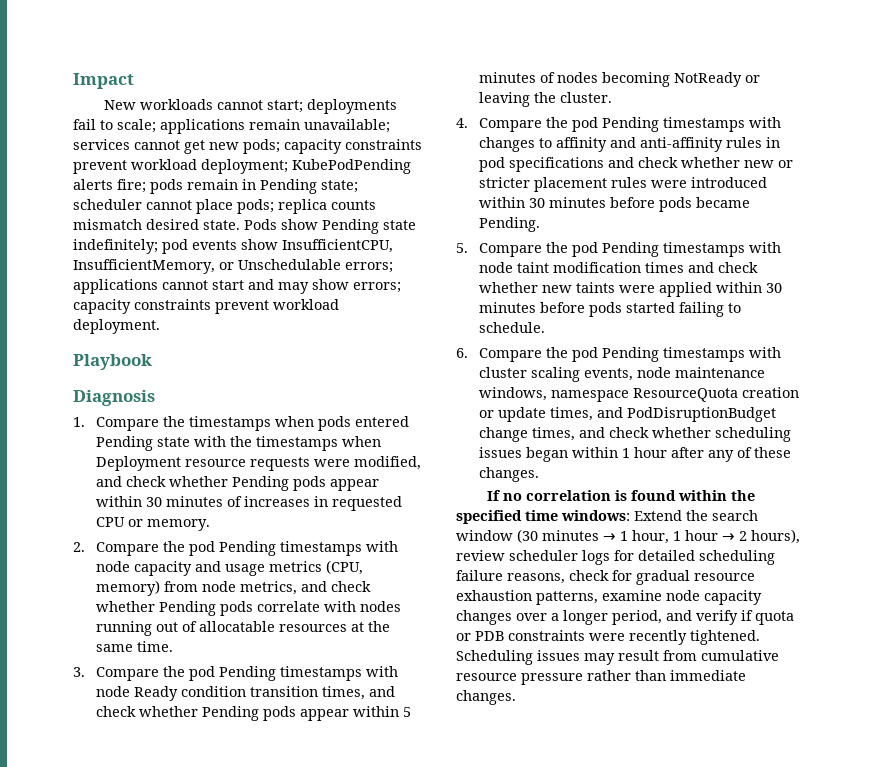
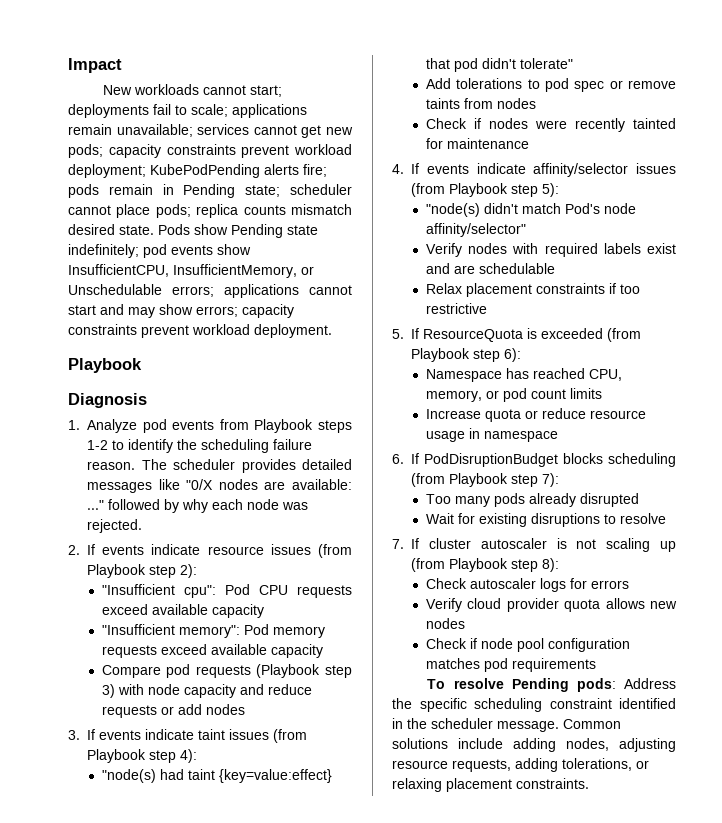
- 1. Compare the timestamps when pods entered Pending state with the timestamps when Deployment resource requests were modified, and check whether Pending pods appear within 30 minutes of increases in requested CPU or memory.
- 2. Compare the pod Pending timestamps with node capacity and usage metrics (CPU, memory) from node metrics, and check whether Pending pods correlate with nodes running out of allocatable resources at the same time.
- 3. Compare the pod Pending timestamps with node Ready condition transition times, and check whether Pending pods appear within 5 minutes of nodes becoming NotReady or leaving the cluster.
- 4. Compare the pod Pending timestamps with changes to affinity and anti-affinity rules in pod specifications and check whether new or stricter placement rules were introduced within 30 minutes before pods became Pending.
- 5. Compare the pod Pending timestamps with node taint modification times and check whether new taints were applied within 30 minutes before pods started failing to schedule.
- 6. Compare the pod Pending timestamps with cluster scaling events, node maintenance windows, namespace ResourceQuota creation or update times, and PodDisruptionBudget change times, and check whether scheduling issues began within 1 hour after any of these changes.
- If no correlation is found within the specified time windows: Extend the search window (30 minutes → 1 hour, 1 hour → 2 hours), review scheduler logs for detailed scheduling failure reasons, check for gradual resource exhaustion patterns, examine node capacity changes over a longer period, and verify if quota or PDB constraints were recently tightened. Scheduling issues may result from cumulative resource pressure rather than immediate changes.
+ 1. Analyze pod events from Playbook steps 1-2 to identify the scheduling failure reason. The scheduler provides detailed messages like "0/X nodes are available: ..." followed by why each node was rejected.
+ 2. If events indicate resource issues (from Playbook step 2):
+ "Insufficient cpu": Pod CPU requests exceed available capacity
+ "Insufficient memory": Pod memory requests exceed available capacity
+ Compare pod requests (Playbook step 3) with node capacity and reduce requests or add nodes
+ 3. If events indicate taint issues (from Playbook step 4):
+ "node(s) had taint {key=value:effect} that pod didn't tolerate"
+ Add tolerations to pod spec or remove taints from nodes
+ Check if nodes were recently tainted for maintenance
+ 4. If events indicate affinity/selector issues (from Playbook step 5):
+ "node(s) didn't match Pod's node affinity/selector"
+ Verify nodes with required labels exist and are schedulable
+ Relax placement constraints if too restrictive
+ 5. If ResourceQuota is exceeded (from Playbook step 6):
+ Namespace has reached CPU, memory, or pod count limits
+ Increase quota or reduce resource usage in namespace
+ 6. If PodDisruptionBudget blocks scheduling (from Playbook step 7):
+ Too many pods already disrupted
+ Wait for existing disruptions to resolve
+ 7. If cluster autoscaler is not scaling up (from Playbook step 8):
+ Check autoscaler logs for errors
+ Verify cloud provider quota allows new nodes
+ Check if node pool configuration matches pod requirements
+ To resolve Pending pods: Address the specific scheduling constraint identified in the scheduler message. Common solutions include adding nodes, adjusting resource requests, adding tolerations, or relaxing placement constraints.

